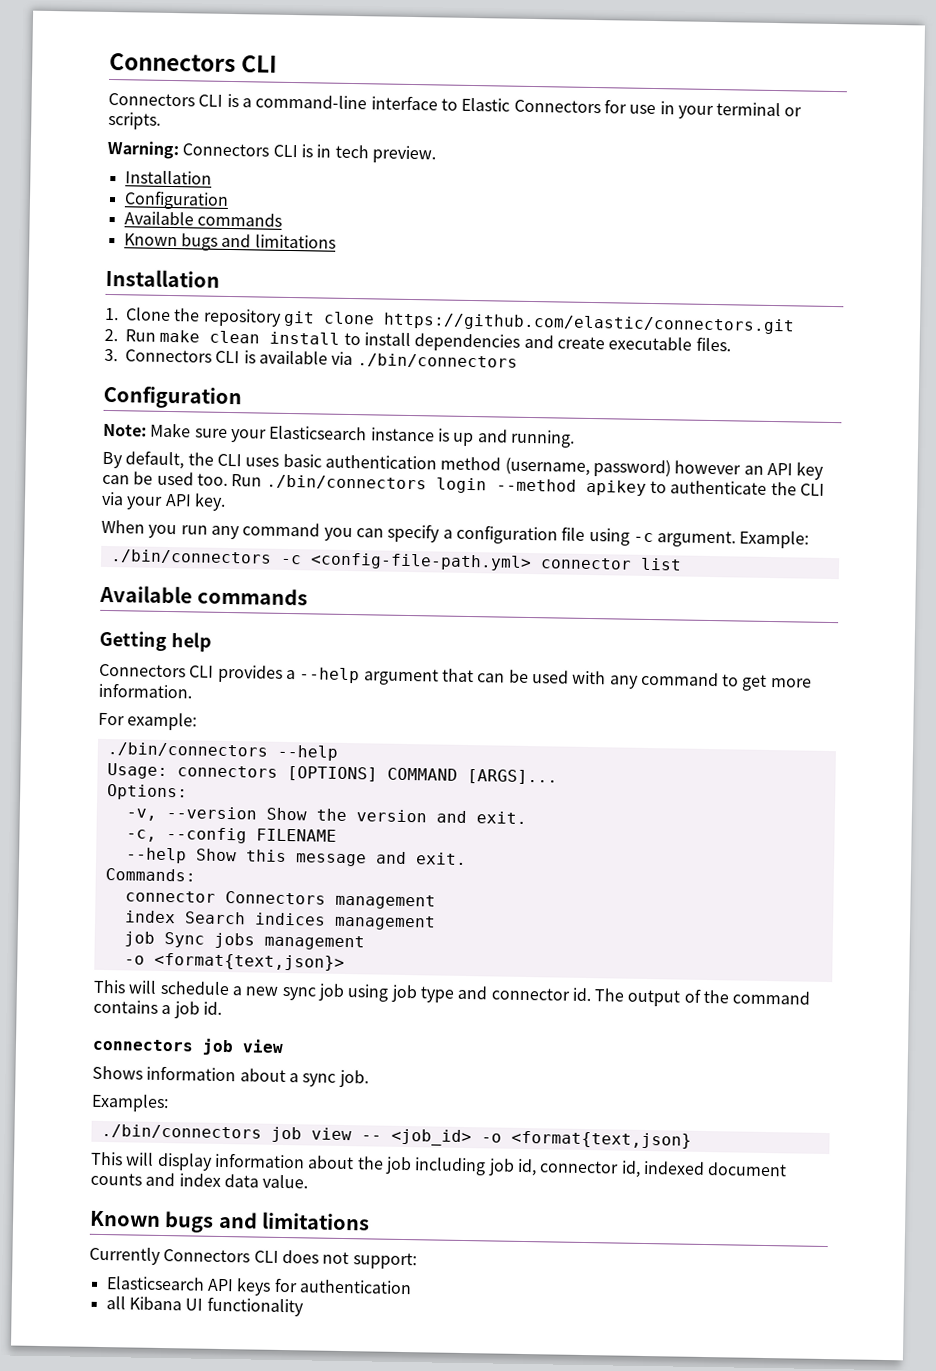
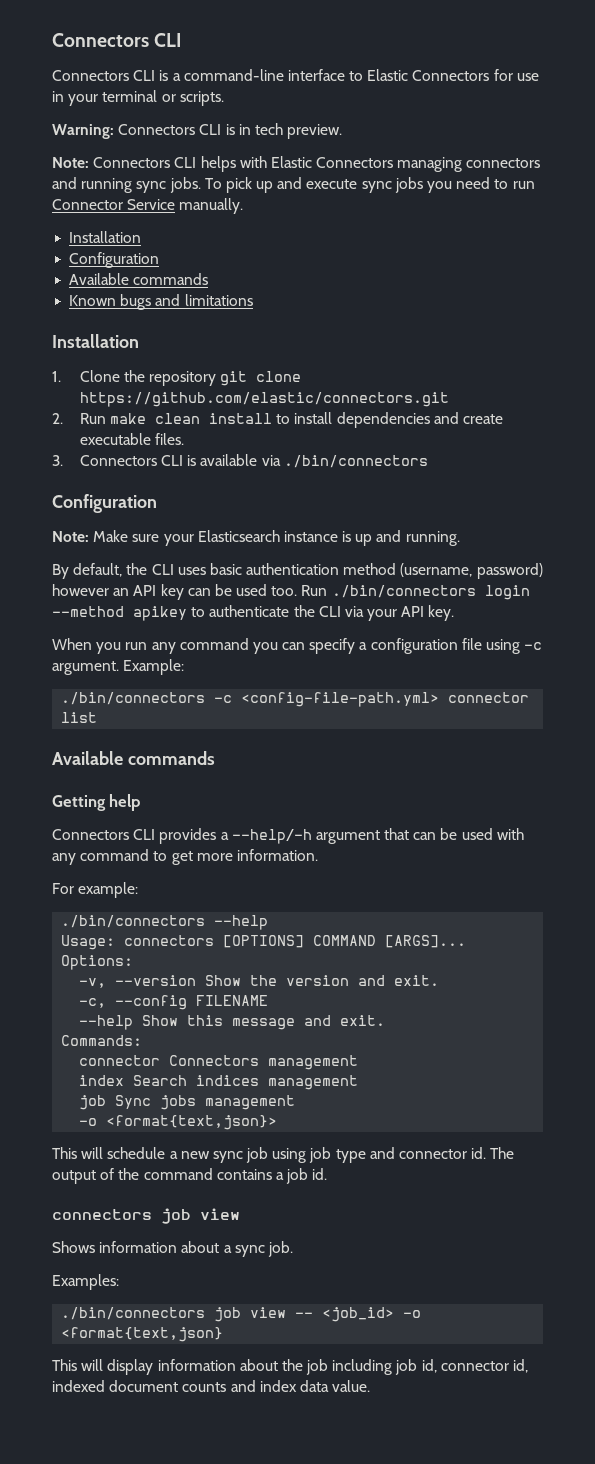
+ Note: Connectors CLI helps with Elastic Connectors managing connectors and running sync jobs. To pick up and execute sync jobs you need to run Connector Service manually.
- Connectors CLI provides a --help argument that can be used with any command to get more information.
+ Connectors CLI provides a --help/-h argument that can be used with any command to get more information.
  This will display information about the job including job id, connector id, indexed document counts and index data value.
- Known bugs and limitations
- Currently Connectors CLI does not support:
- Elasticsearch API keys for authentication
- all Kibana UI functionality

